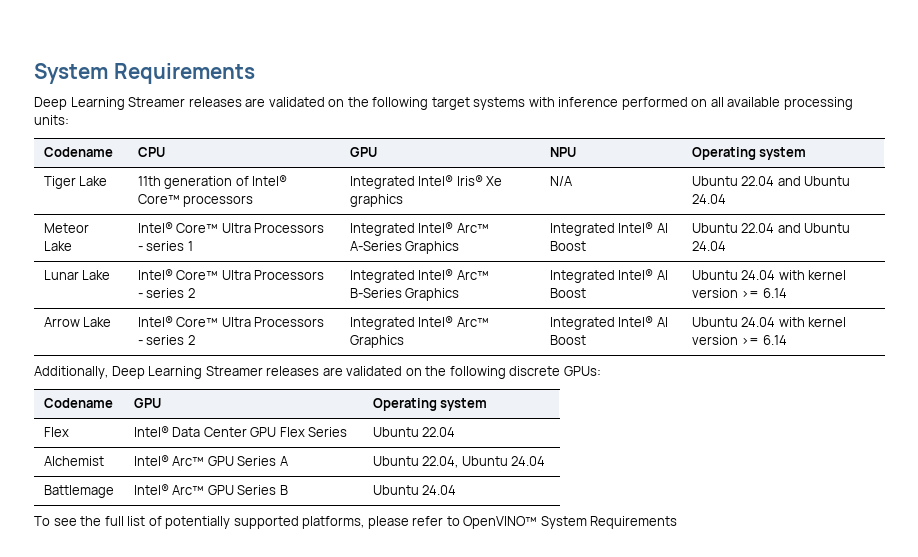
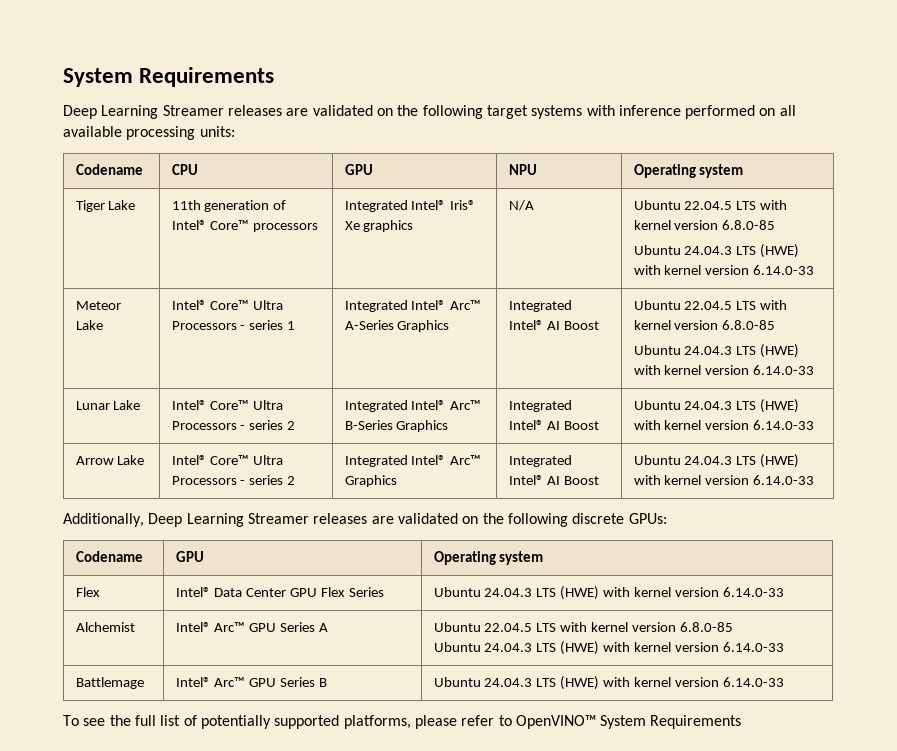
- Tiger Lake | 11th generation of Intel® Core™ processors | Integrated Intel® Iris® Xe graphics | N/A | Ubuntu 22.04 and Ubuntu 24.04
+ Tiger Lake | 11th generation of Intel® Core™ processors | Integrated Intel® Iris® Xe graphics | N/A | Ubuntu 22.04.5 LTS with kernel version 6.8.0-85
+ Ubuntu 24.04.3 LTS (HWE) with kernel version 6.14.0-33
- Meteor Lake | Intel® Core™ Ultra Processors - series 1 | Integrated Intel® Arc™ A-Series Graphics | Integrated Intel® AI Boost | Ubuntu 22.04 and Ubuntu 24.04
+ Meteor Lake | Intel® Core™ Ultra Processors - series 1 | Integrated Intel® Arc™ A-Series Graphics | Integrated Intel® AI Boost | Ubuntu 22.04.5 LTS with kernel version 6.8.0-85
+ Ubuntu 24.04.3 LTS (HWE) with kernel version 6.14.0-33
- Lunar Lake | Intel® Core™ Ultra Processors - series 2 | Integrated Intel® Arc™ B-Series Graphics | Integrated Intel® AI Boost | Ubuntu 24.04 with kernel version >= 6.14
+ Lunar Lake | Intel® Core™ Ultra Processors - series 2 | Integrated Intel® Arc™ B-Series Graphics | Integrated Intel® AI Boost | Ubuntu 24.04.3 LTS (HWE) with kernel version 6.14.0-33
- Arrow Lake | Intel® Core™ Ultra Processors - series 2 | Integrated Intel® Arc™ Graphics | Integrated Intel® AI Boost | Ubuntu 24.04 with kernel version >= 6.14
+ Arrow Lake | Intel® Core™ Ultra Processors - series 2 | Integrated Intel® Arc™ Graphics | Integrated Intel® AI Boost | Ubuntu 24.04.3 LTS (HWE) with kernel version 6.14.0-33
- Flex | Intel® Data Center GPU Flex Series | Ubuntu 22.04
+ Flex | Intel® Data Center GPU Flex Series | Ubuntu 24.04.3 LTS (HWE) with kernel version 6.14.0-33
- Alchemist | Intel® Arc™ GPU Series A | Ubuntu 22.04, Ubuntu 24.04
+ Alchemist | Intel® Arc™ GPU Series A | Ubuntu 22.04.5 LTS with kernel version 6.8.0-85
+ Ubuntu 24.04.3 LTS (HWE) with kernel version 6.14.0-33
- Battlemage | Intel® Arc™ GPU Series B | Ubuntu 24.04
+ Battlemage | Intel® Arc™ GPU Series B | Ubuntu 24.04.3 LTS (HWE) with kernel version 6.14.0-33

